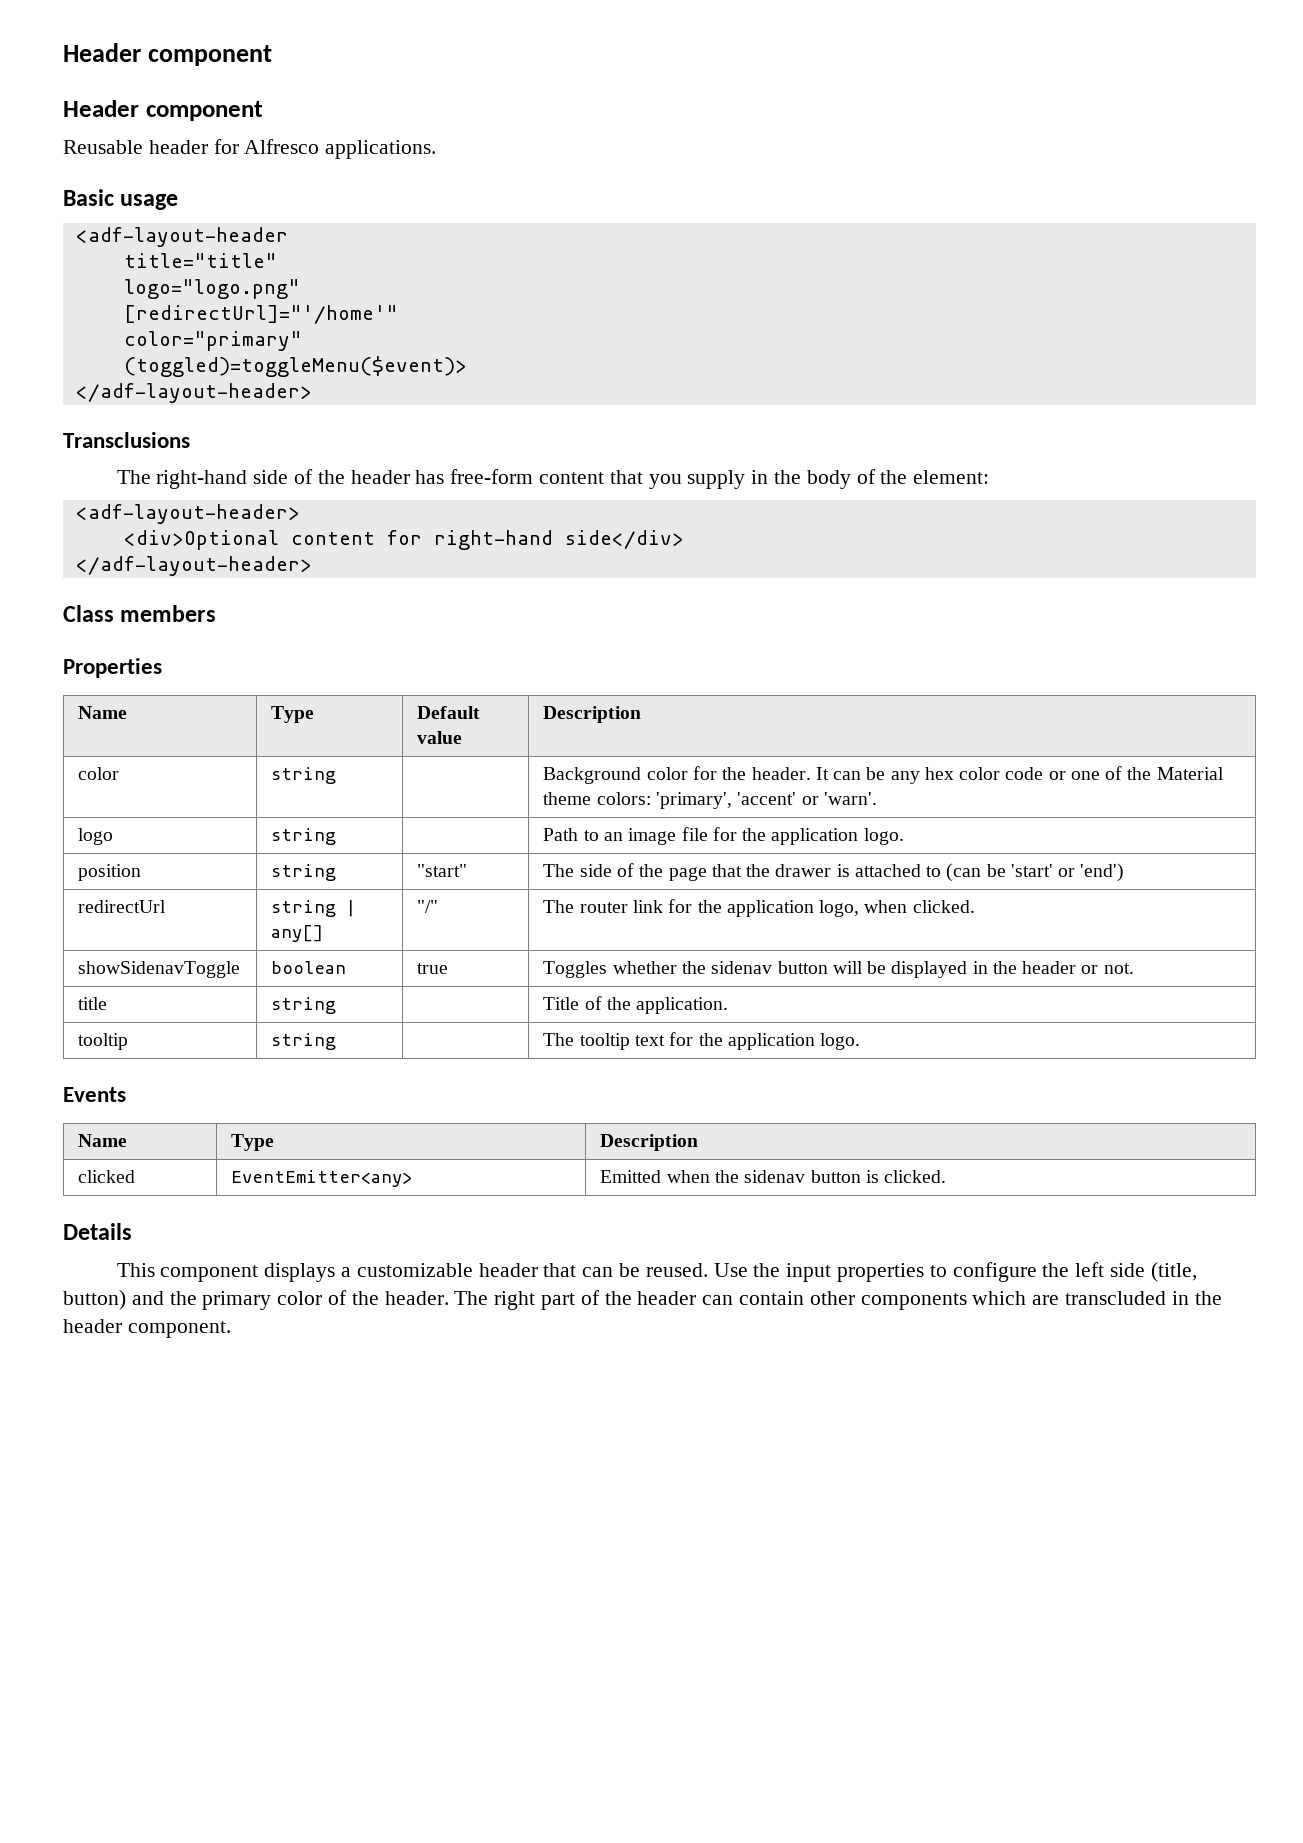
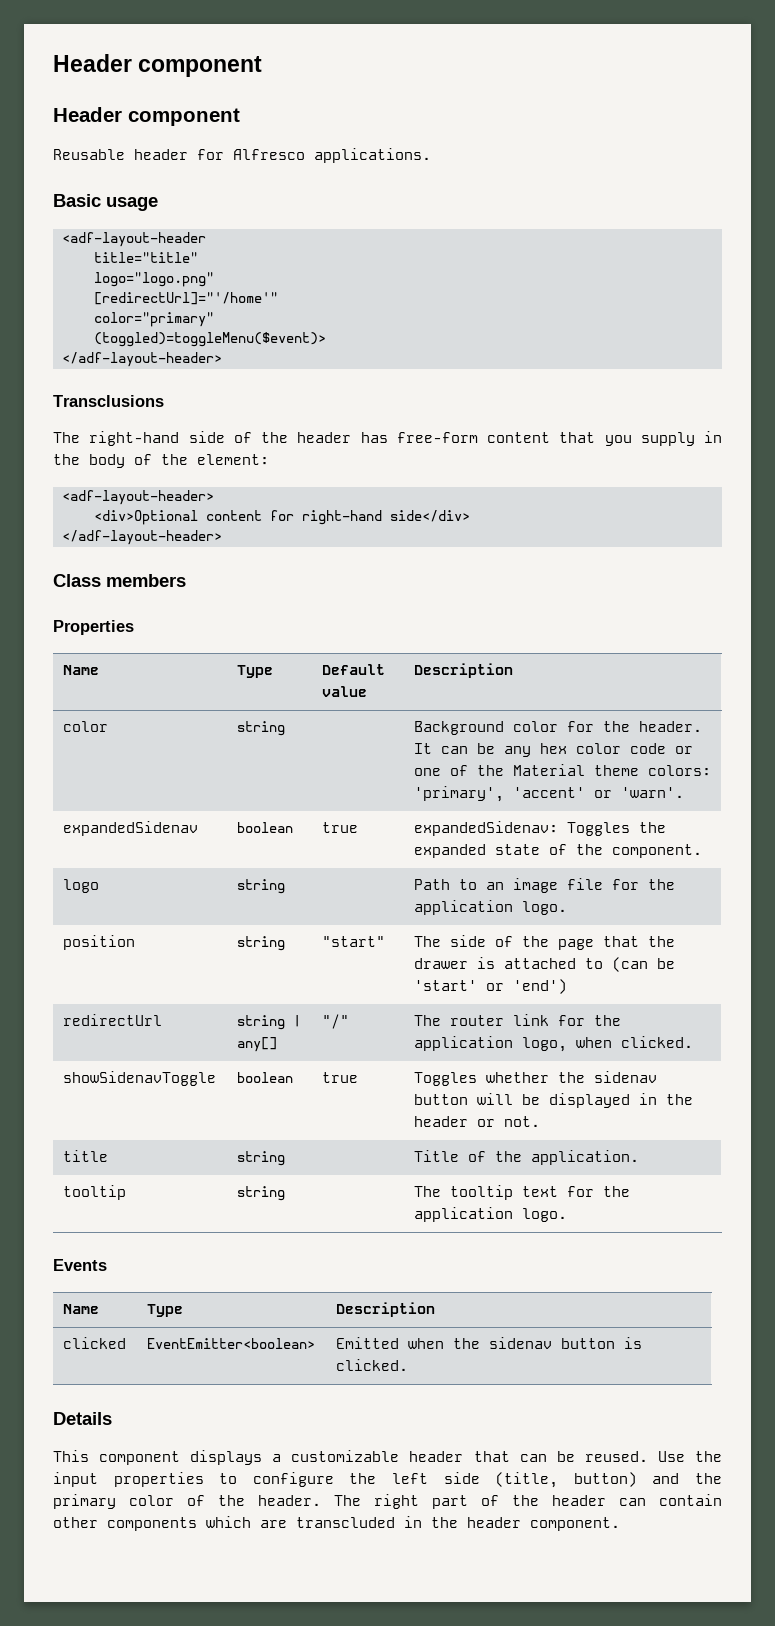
+ expandedSidenav | boolean | true | expandedSidenav: Toggles the expanded state of the component.
- clicked | EventEmitter<any> | Emitted when the sidenav button is clicked.
+ clicked | EventEmitter<boolean> | Emitted when the sidenav button is clicked.

